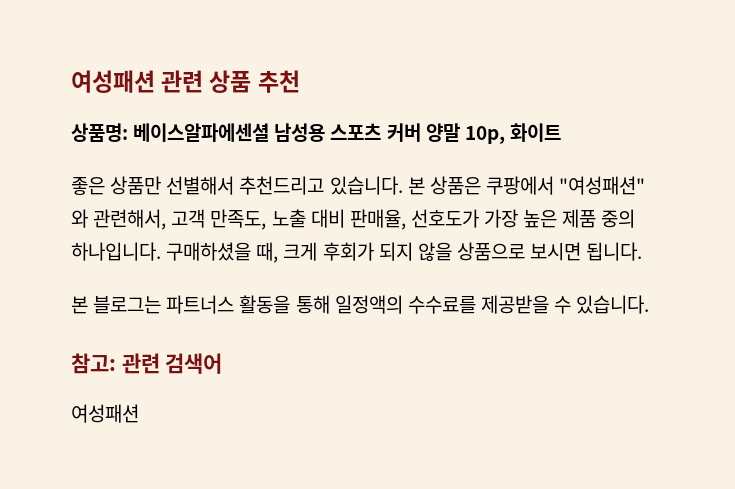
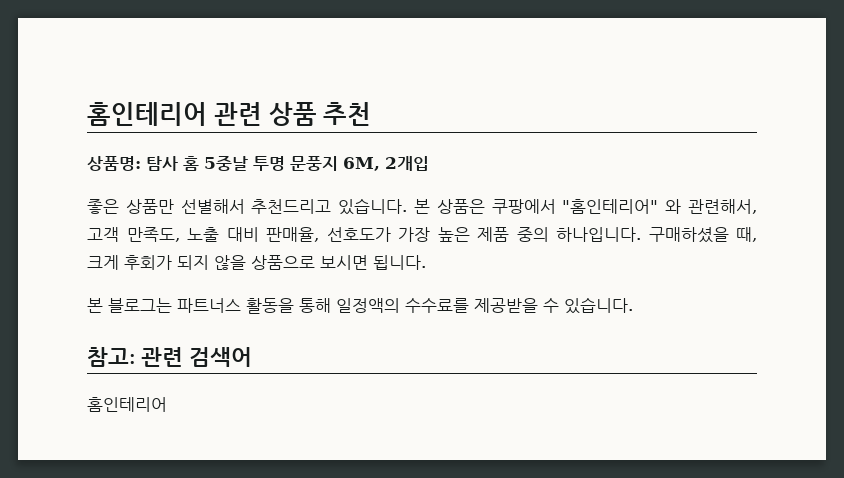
- 여성패션 관련 상품 추천
+ 홈인테리어 관련 상품 추천
- 상품명: 베이스알파에센셜 남성용 스포츠 커버 양말 10p, 화이트
+ 상품명: 탐사 홈 5중날 투명 문풍지 6M, 2개입
- 본 상품은 쿠팡에서 "여성패션" 와 관련해서, 고객 만족도, 노출 대비 판매율, 선호도가 가장 높은 제품 중의 하나입니다.
+ 본 상품은 쿠팡에서 "홈인테리어" 와 관련해서, 고객 만족도, 노출 대비 판매율, 선호도가 가장 높은 제품 중의 하나입니다.
  참고: 관련 검색어
- 여성패션
+ 홈인테리어

